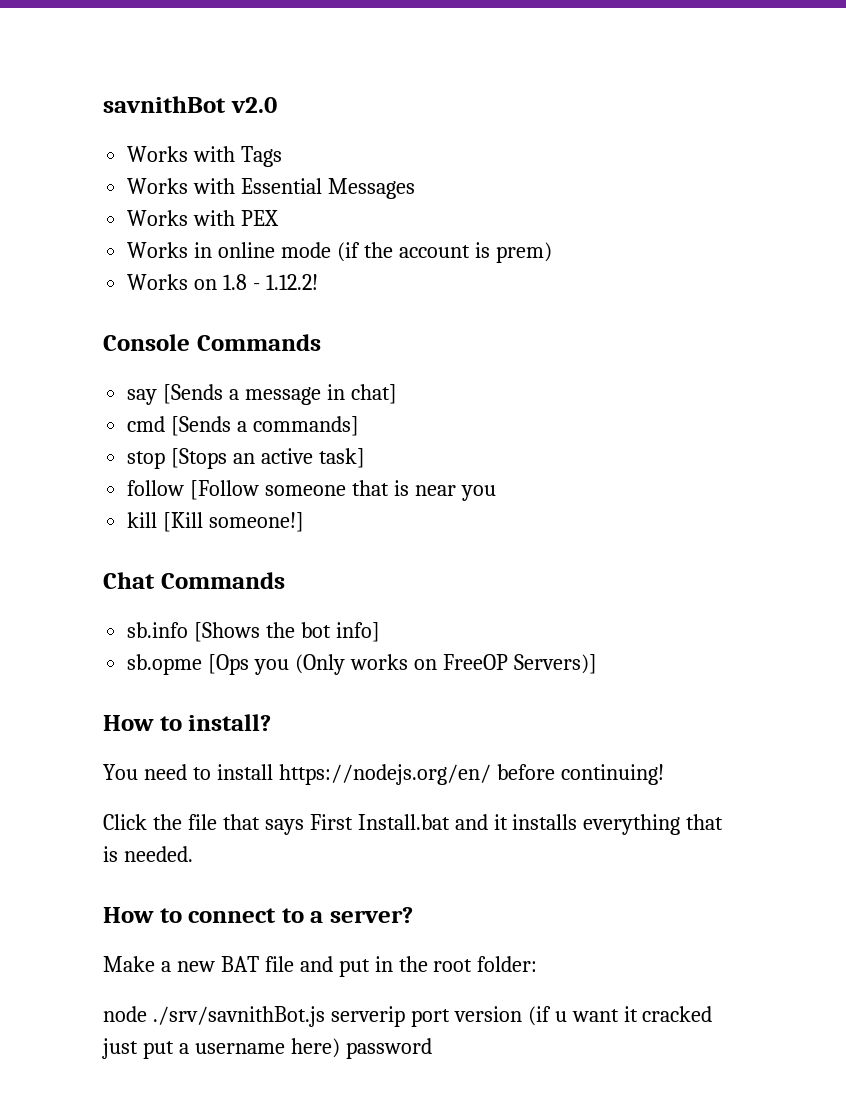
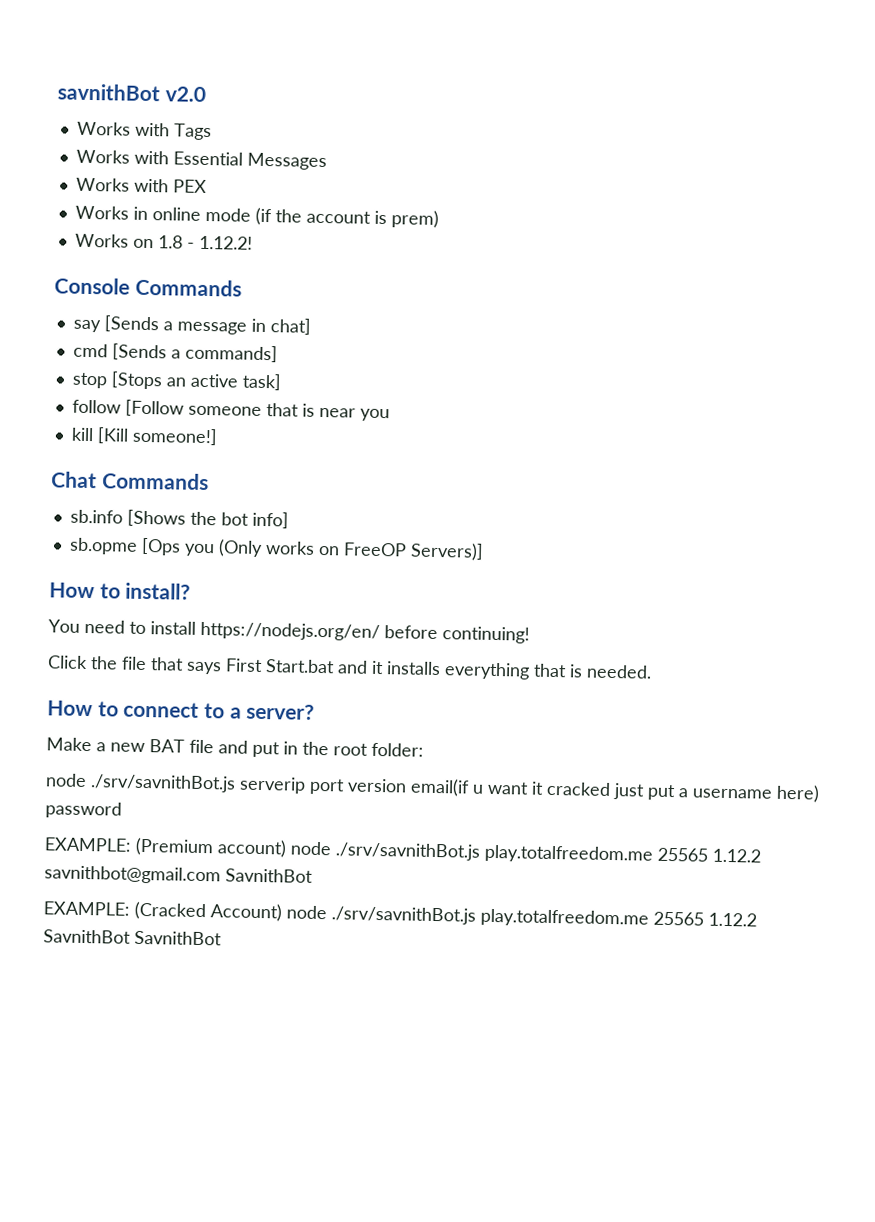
- Click the file that says First Install.bat and it installs everything that is needed.
+ Click the file that says First Start.bat and it installs everything that is needed.
- node ./srv/savnithBot.js serverip port version (if u want it cracked just put a username here) password
+ node ./srv/savnithBot.js serverip port version email(if u want it cracked just put a username here) password
+ EXAMPLE: (Premium account) node ./srv/savnithBot.js play.totalfreedom.me 25565 1.12.2 savnithbot@gmail.com SavnithBot
+ EXAMPLE: (Cracked Account) node ./srv/savnithBot.js play.totalfreedom.me 25565 1.12.2 SavnithBot SavnithBot

